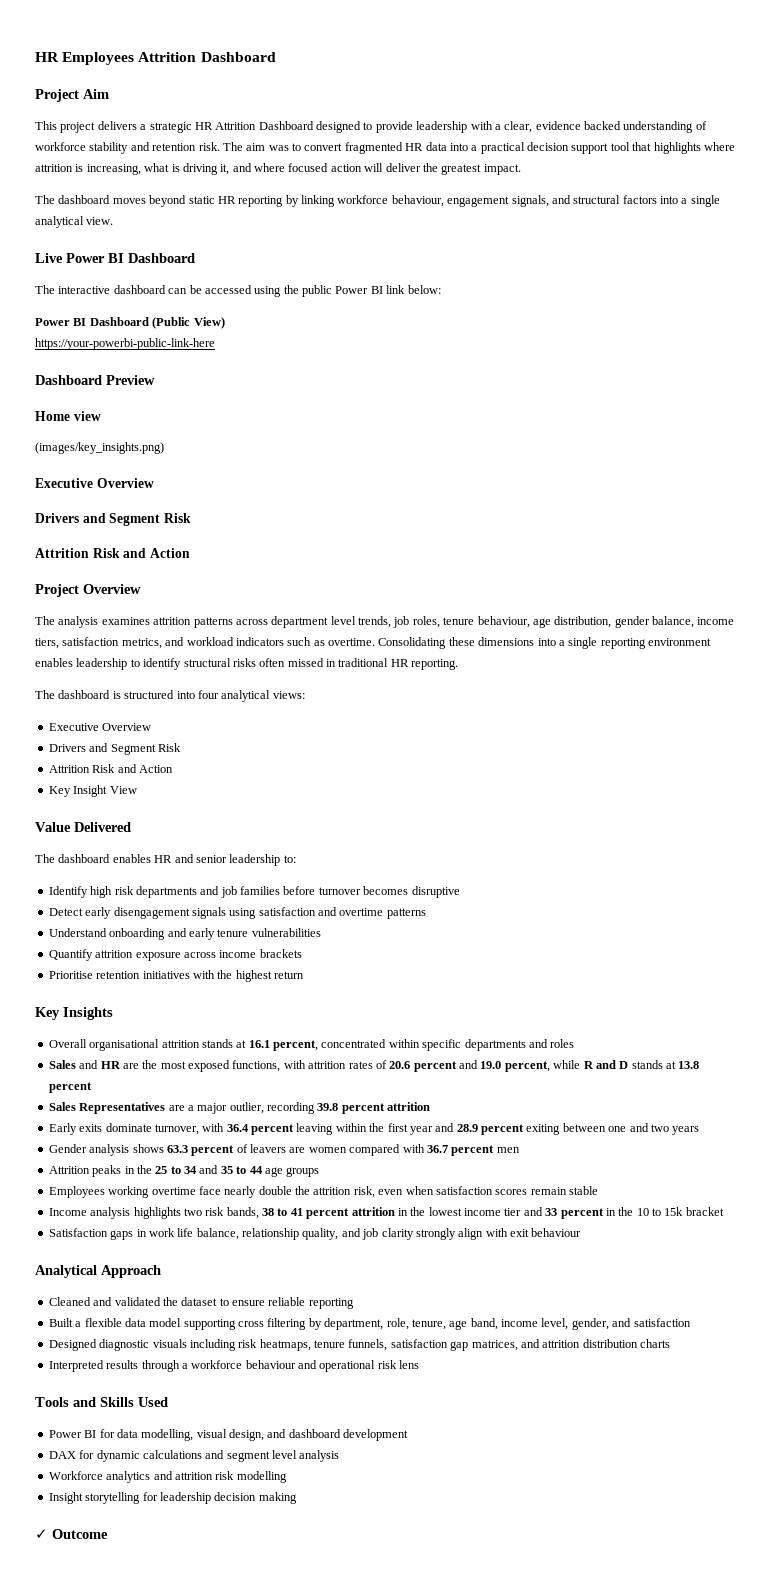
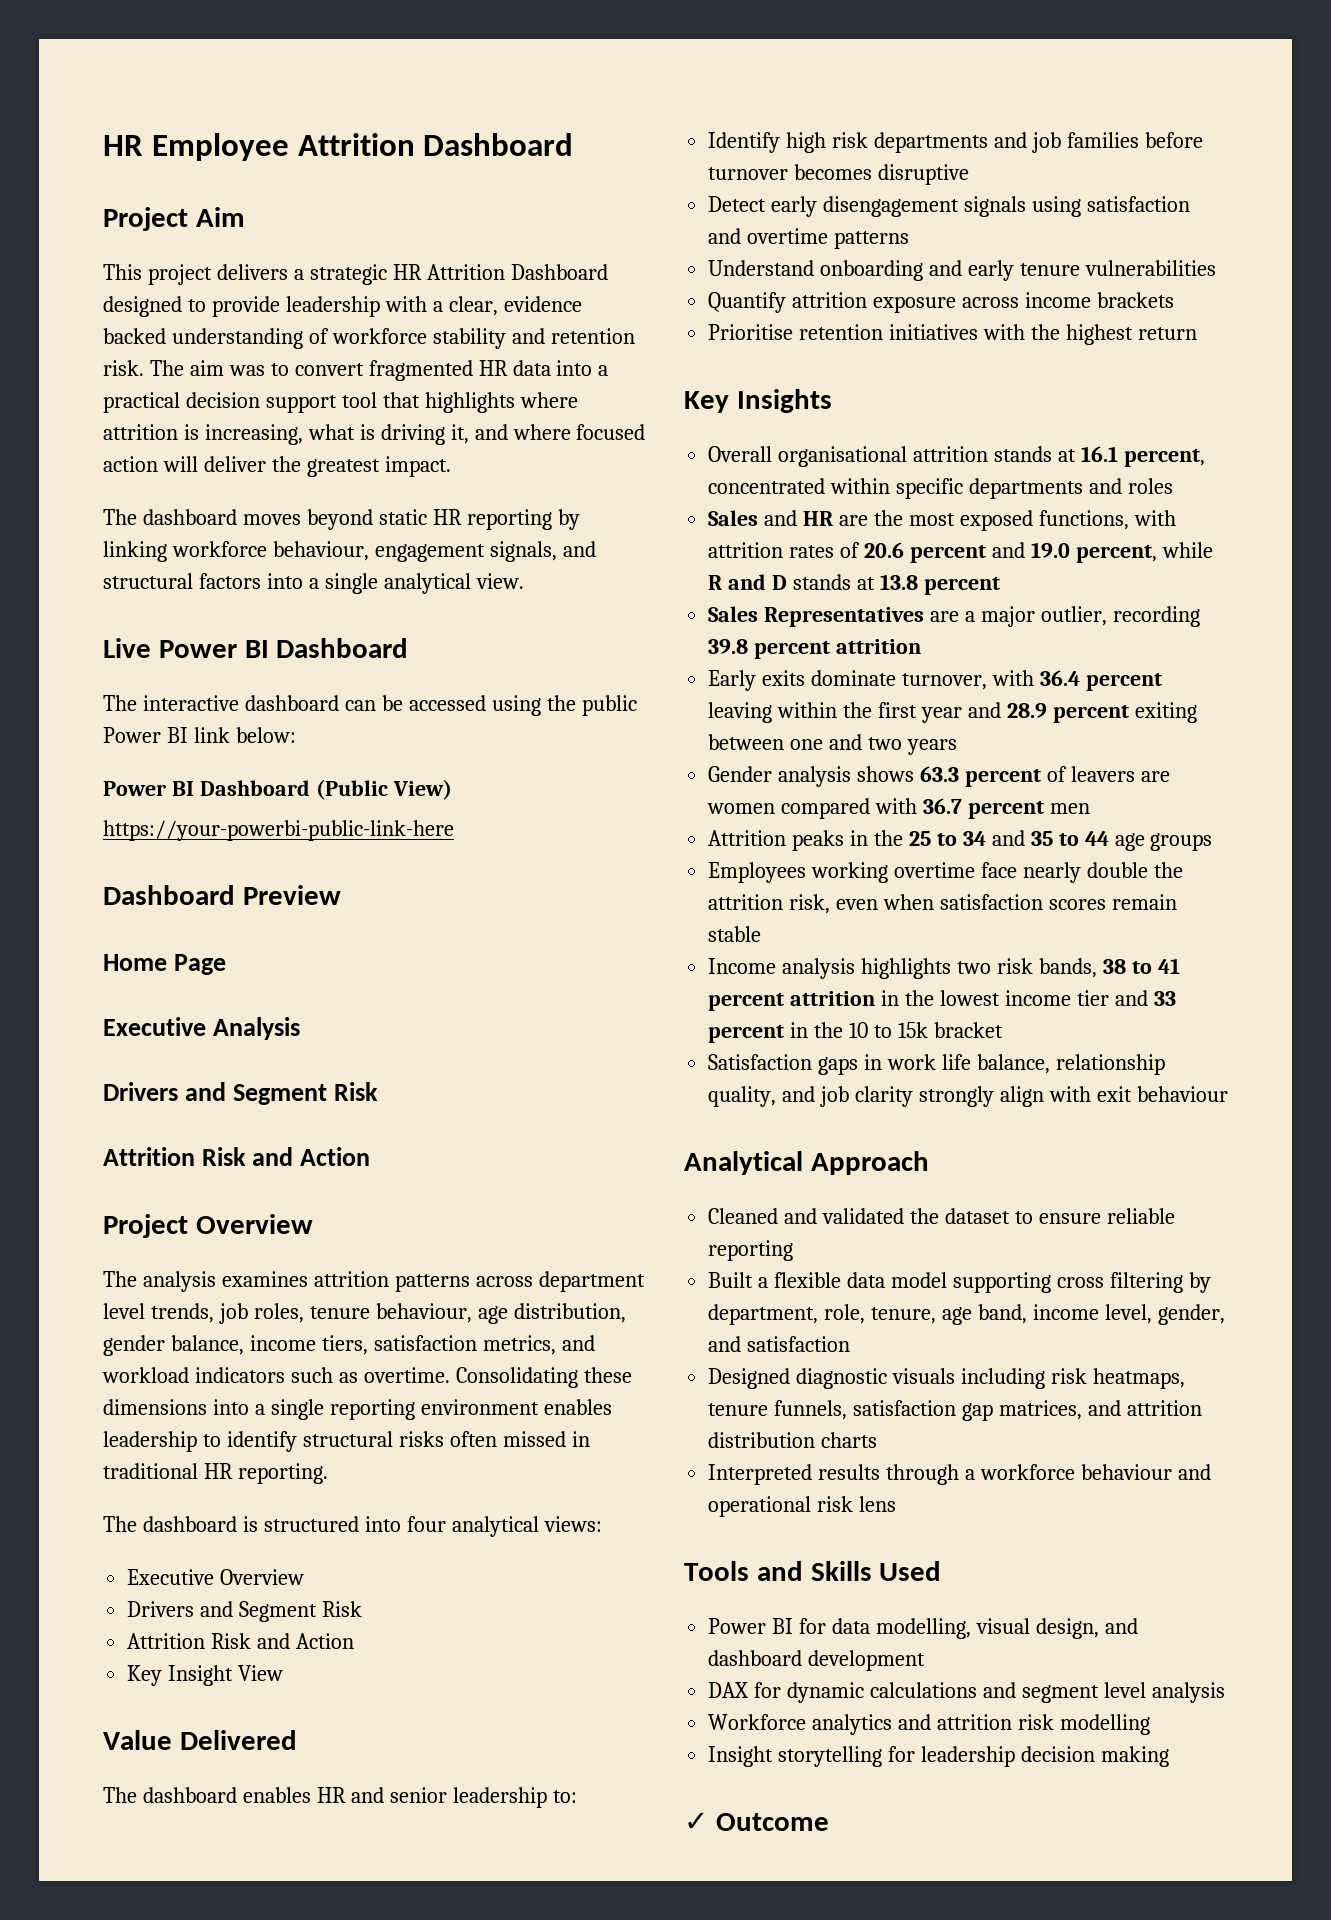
- HR Employees Attrition Dashboard
+ HR Employee Attrition Dashboard
- Home view
- (images/key_insights.png)
- Executive Overview
+ Home Page
+ Executive Analysis

